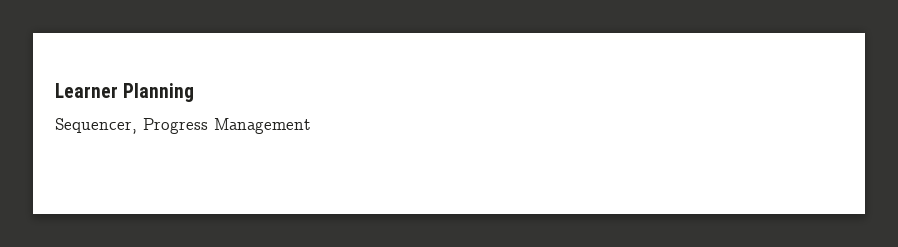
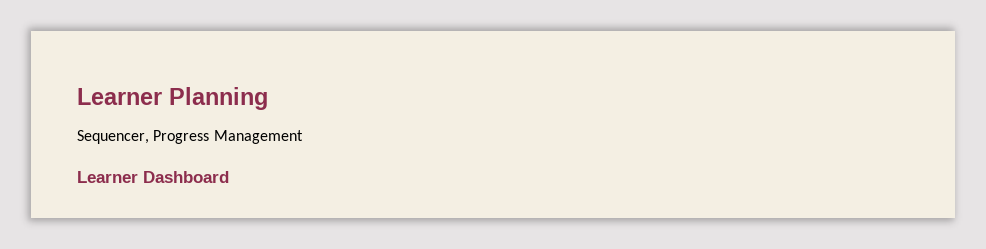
+ Learner Dashboard

